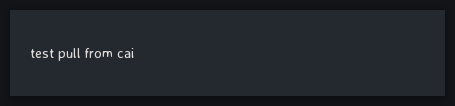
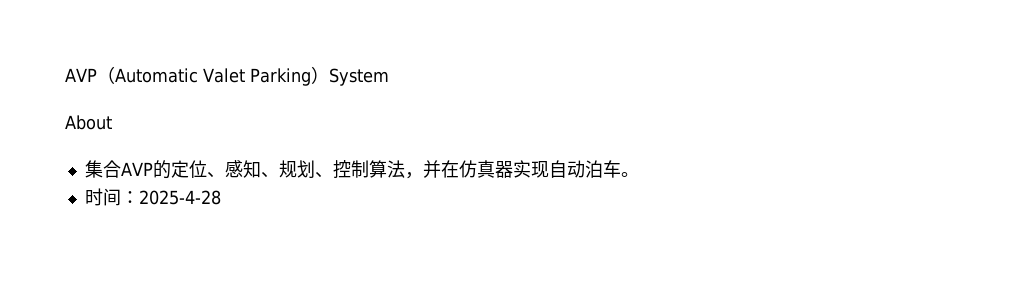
- test pull from cai
+ AVP（Automatic Valet Parking）System
+ About
+ 集合AVP的定位、感知、规划、控制算法，并在仿真器实现自动泊车。
+ 时间：2025-4-28

